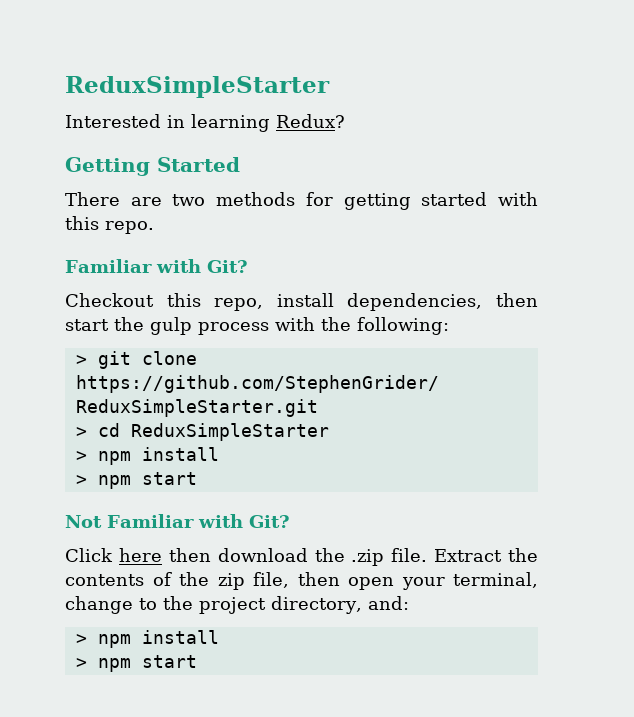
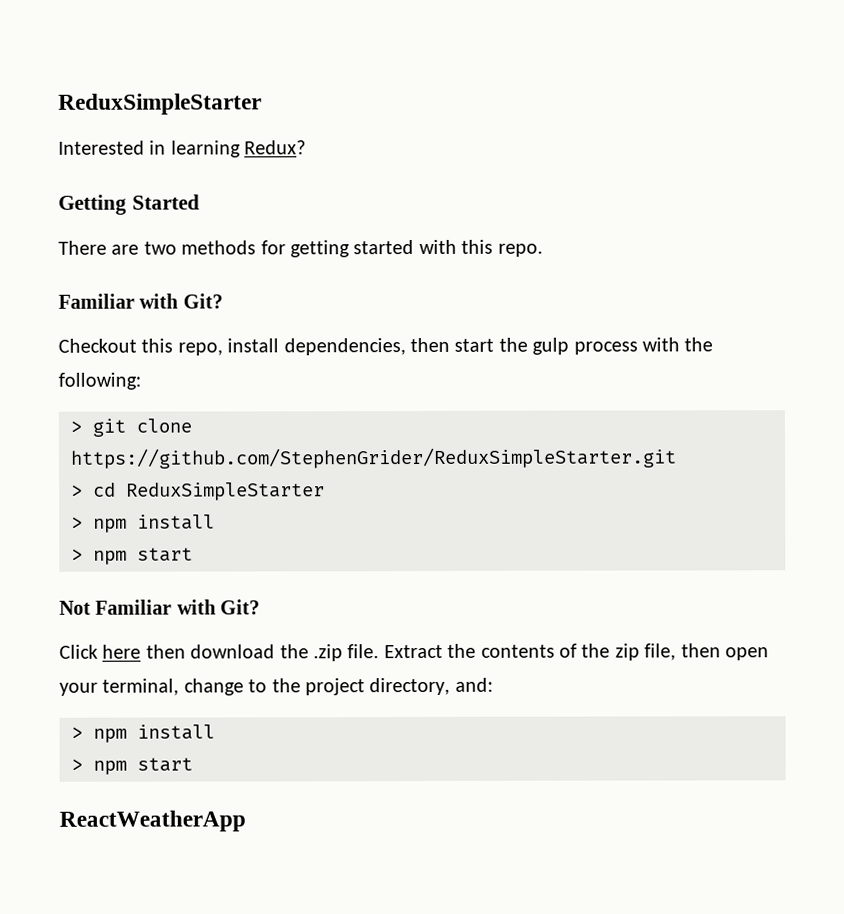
+ ReactWeatherApp

